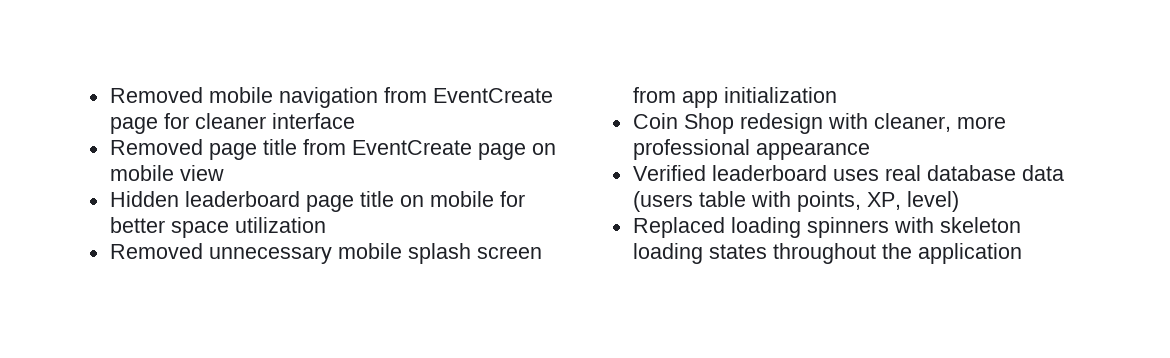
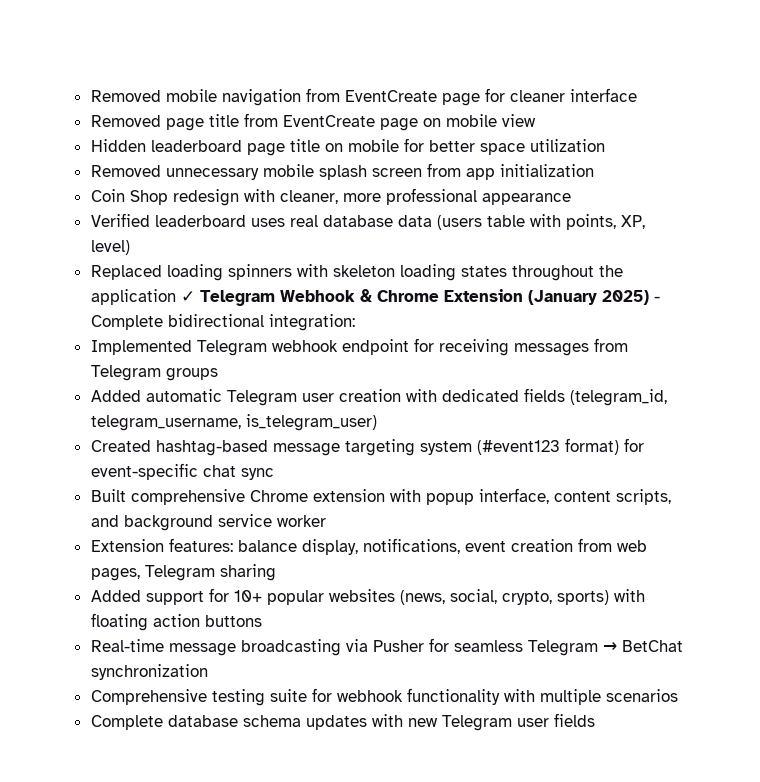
- Replaced loading spinners with skeleton loading states throughout the application
+ Replaced loading spinners with skeleton loading states throughout the application ✓ Telegram Webhook & Chrome Extension (January 2025) - Complete bidirectional integration:
+ Implemented Telegram webhook endpoint for receiving messages from Telegram groups
+ Added automatic Telegram user creation with dedicated fields (telegram_id, telegram_username, is_telegram_user)
+ Created hashtag-based message targeting system (#event123 format) for event-specific chat sync
+ Built comprehensive Chrome extension with popup interface, content scripts, and background service worker
+ Extension features: balance display, notifications, event creation from web pages, Telegram sharing
+ Added support for 10+ popular websites (news, social, crypto, sports) with floating action buttons
+ Real-time message broadcasting via Pusher for seamless Telegram → BetChat synchronization
+ Comprehensive testing suite for webhook functionality with multiple scenarios
+ Complete database schema updates with new Telegram user fields

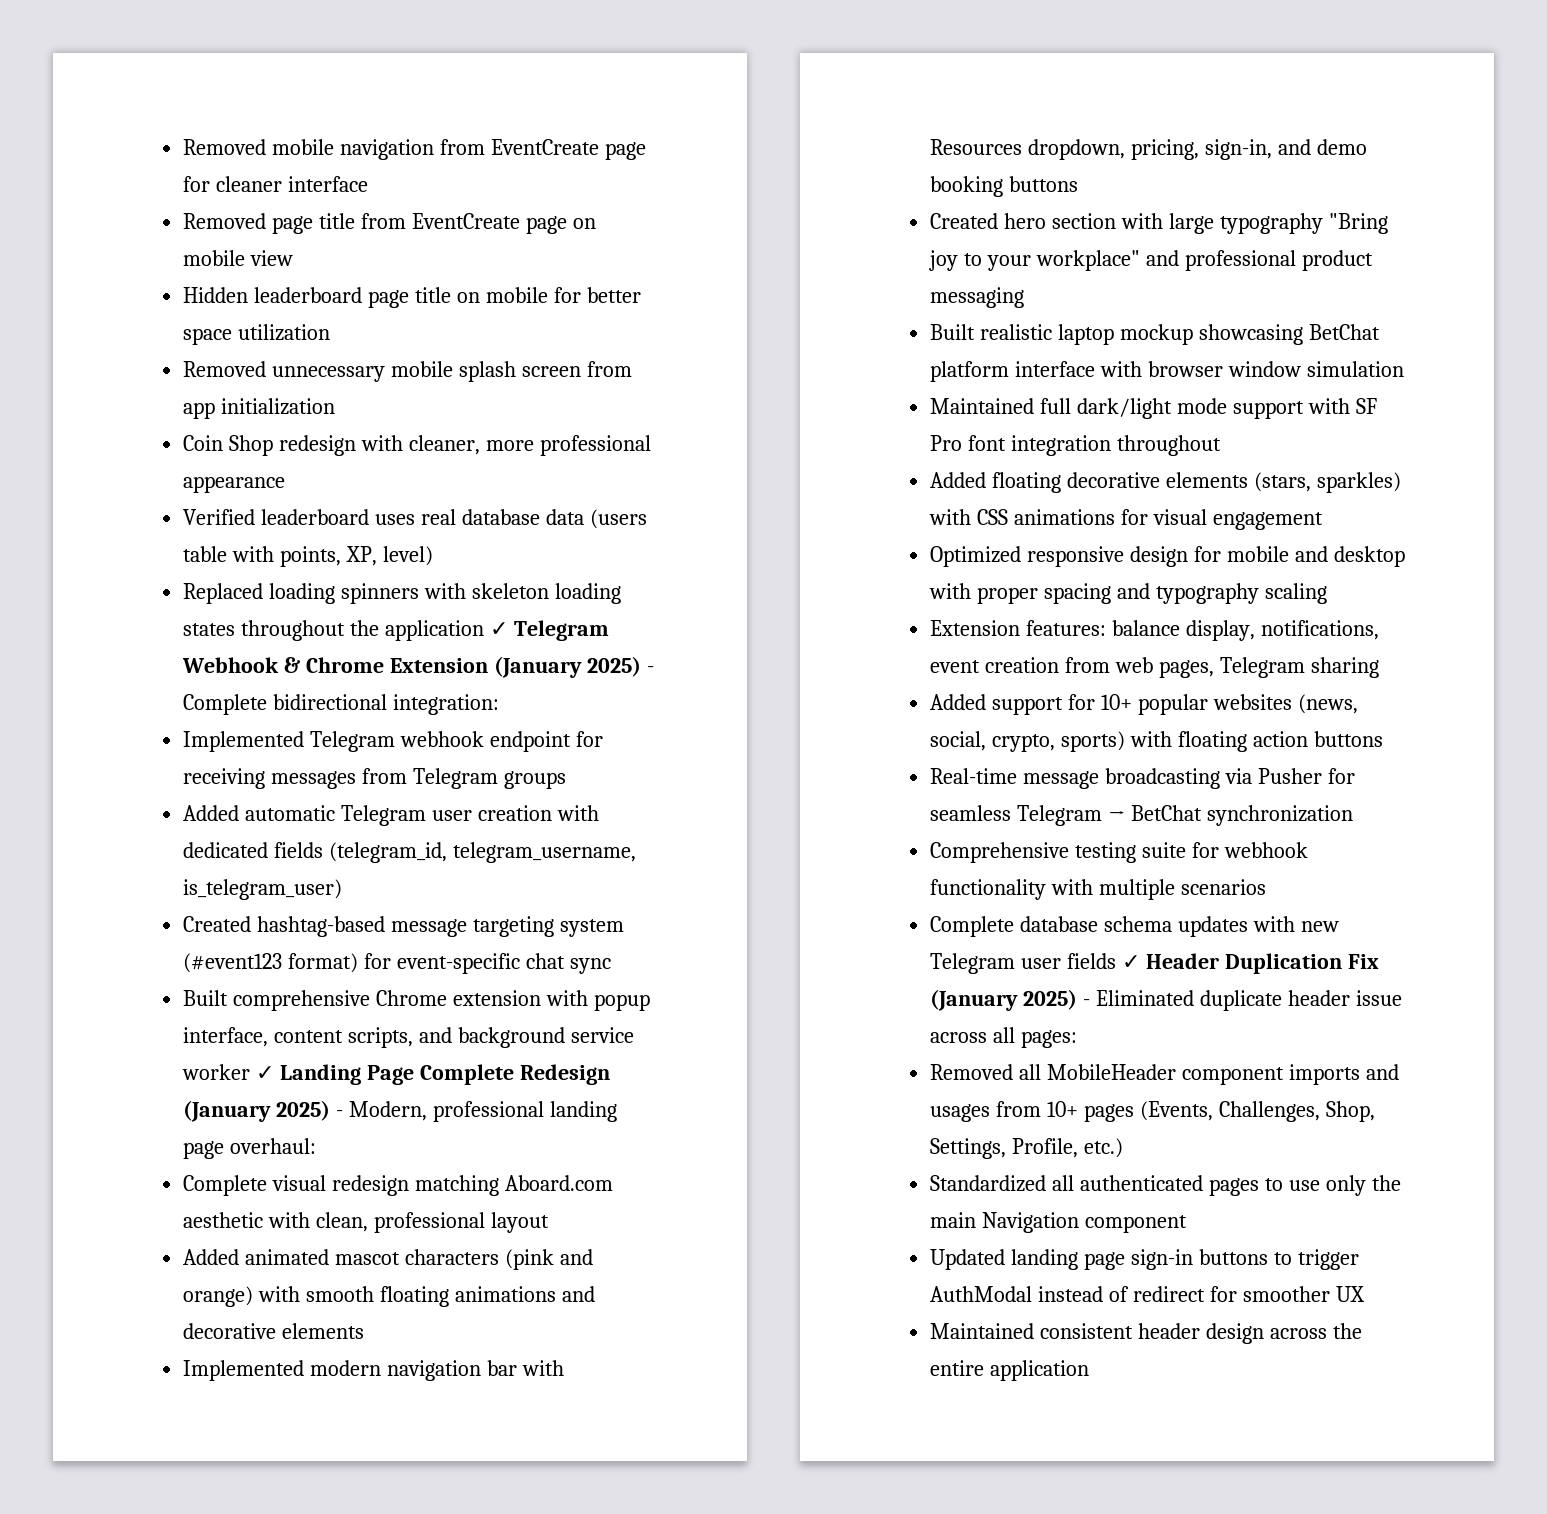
- Built comprehensive Chrome extension with popup interface, content scripts, and background service worker
+ Built comprehensive Chrome extension with popup interface, content scripts, and background service worker ✓ Landing Page Complete Redesign (January 2025) - Modern, professional landing page overhaul:
+ Complete visual redesign matching Aboard.com aesthetic with clean, professional layout
+ Added animated mascot characters (pink and orange) with smooth floating animations and decorative elements
+ Implemented modern navigation bar with Resources dropdown, pricing, sign-in, and demo booking buttons
+ Created hero section with large typography "Bring joy to your workplace" and professional product messaging
+ Built realistic laptop mockup showcasing BetChat platform interface with browser window simulation
+ Maintained full dark/light mode support with SF Pro font integration throughout
+ Added floating decorative elements (stars, sparkles) with CSS animations for visual engagement
+ Optimized responsive design for mobile and desktop with proper spacing and typography scaling
- Complete database schema updates with new Telegram user fields
+ Complete database schema updates with new Telegram user fields ✓ Header Duplication Fix (January 2025) - Eliminated duplicate header issue across all pages:
+ Removed all MobileHeader component imports and usages from 10+ pages (Events, Challenges, Shop, Settings, Profile, etc.)
+ Standardized all authenticated pages to use only the main Navigation component
+ Updated landing page sign-in buttons to trigger AuthModal instead of redirect for smoother UX
+ Maintained consistent header design across the entire application

